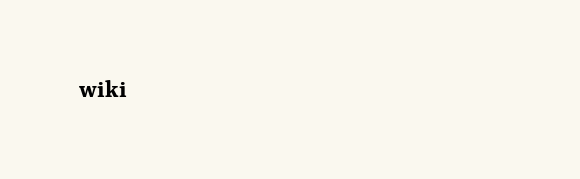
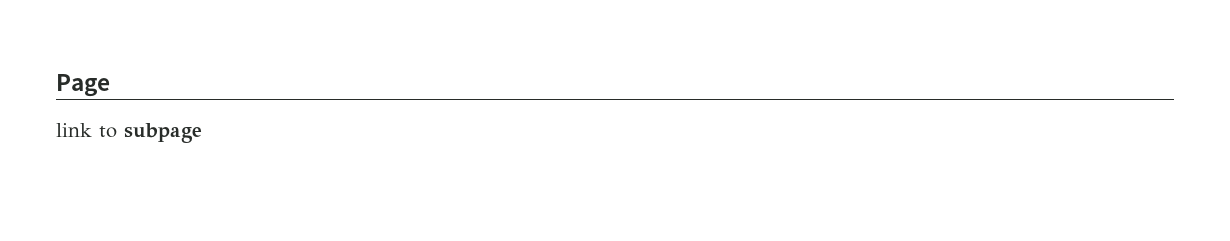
- wiki
+ Page
+ link to subpage

